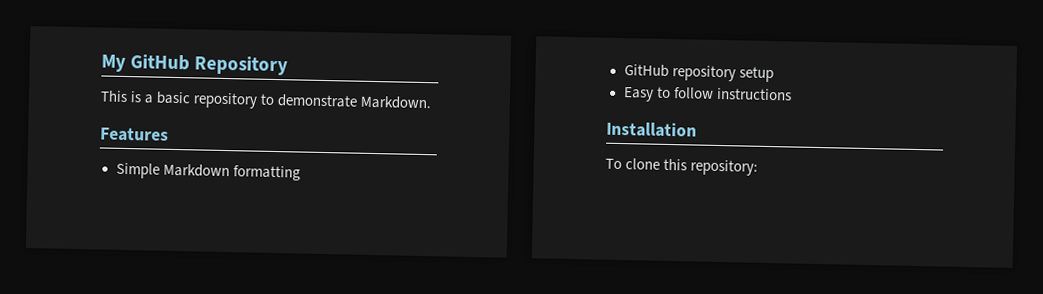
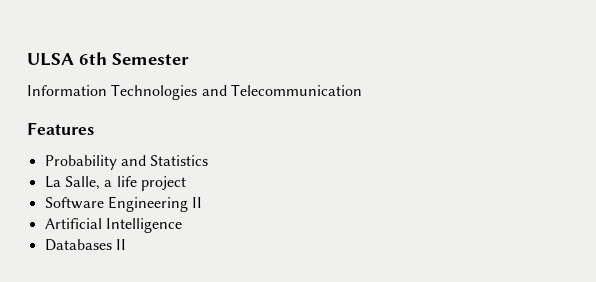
- My GitHub Repository
- This is a basic repository to demonstrate Markdown.
+ ULSA 6th Semester
+ Information Technologies and Telecommunication
  Features
- Simple Markdown formatting
- GitHub repository setup
- Easy to follow instructions
- Installation
- To clone this repository:
+ Probability and Statistics
+ La Salle, a life project
+ Software Engineering II
+ Artificial Intelligence
+ Databases II

